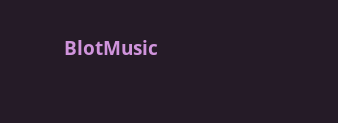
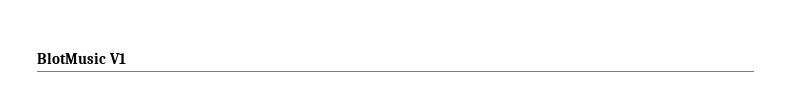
- BlotMusic
+ BlotMusic V1

